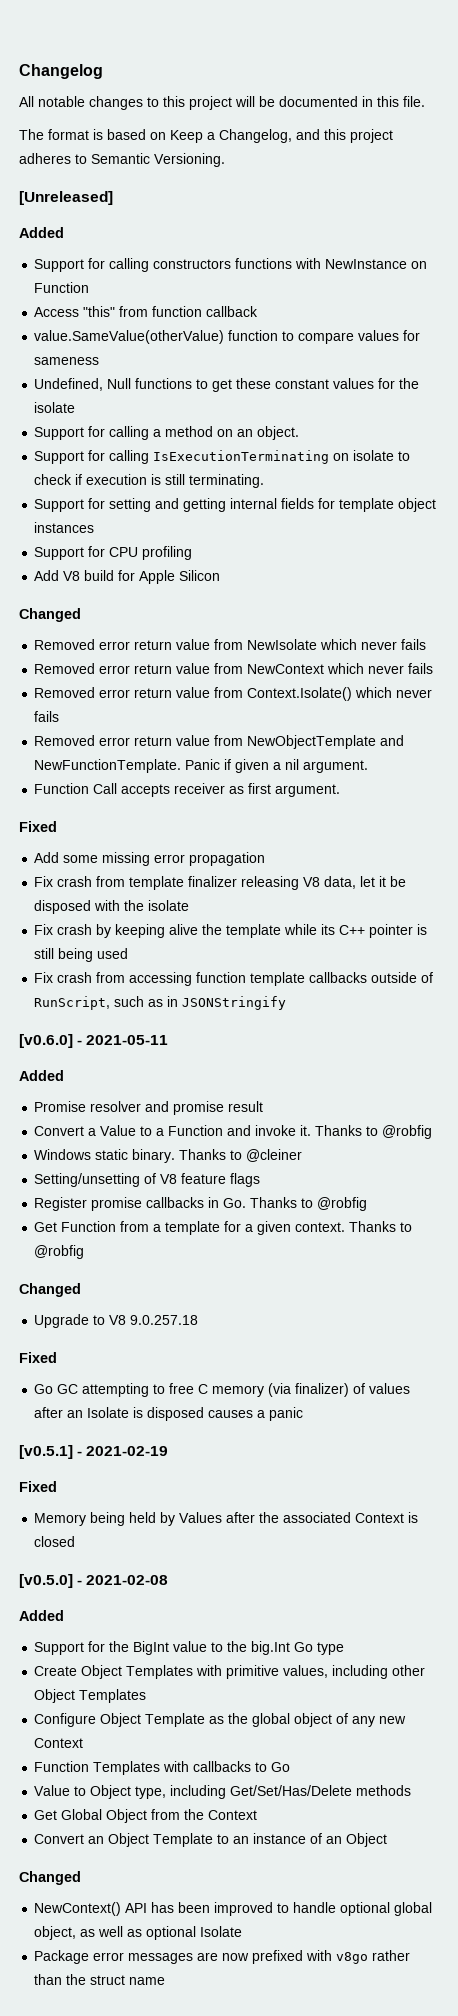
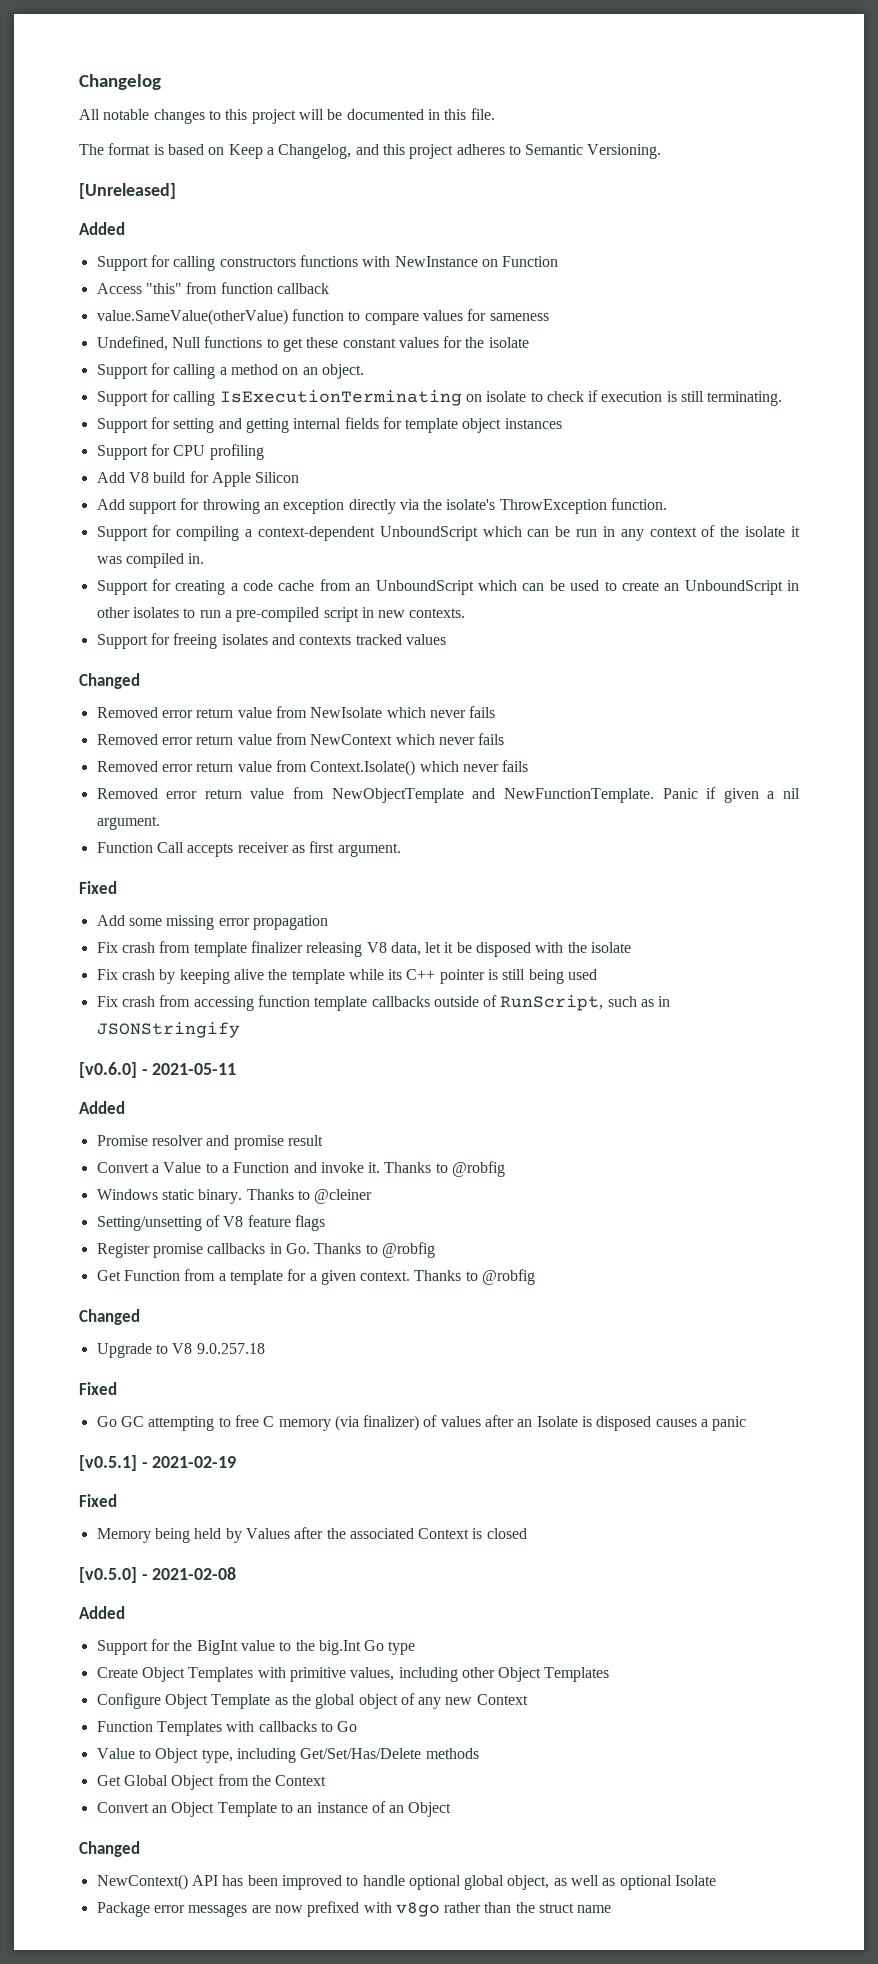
+ Add support for throwing an exception directly via the isolate's ThrowException function.
+ Support for compiling a context-dependent UnboundScript which can be run in any context of the isolate it was compiled in.
+ Support for creating a code cache from an UnboundScript which can be used to create an UnboundScript in other isolates to run a pre-compiled script in new contexts.
+ Support for freeing isolates and contexts tracked values

